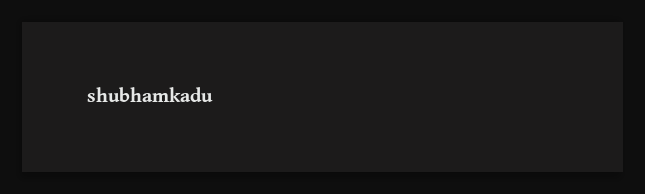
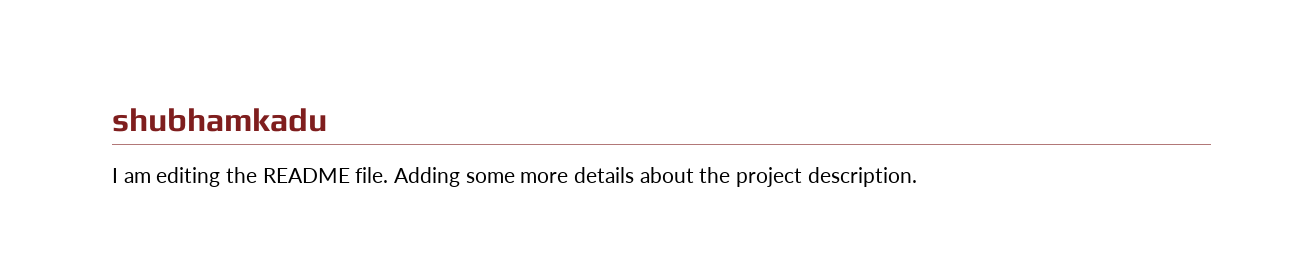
+ I am editing the README file. Adding some more details about the project description.

